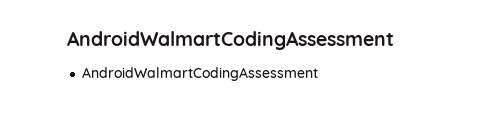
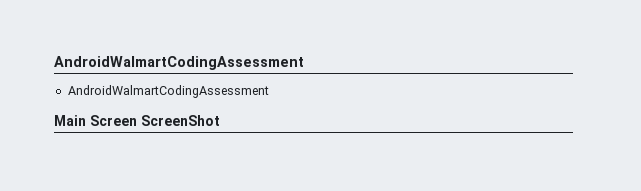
+ Main Screen ScreenShot

